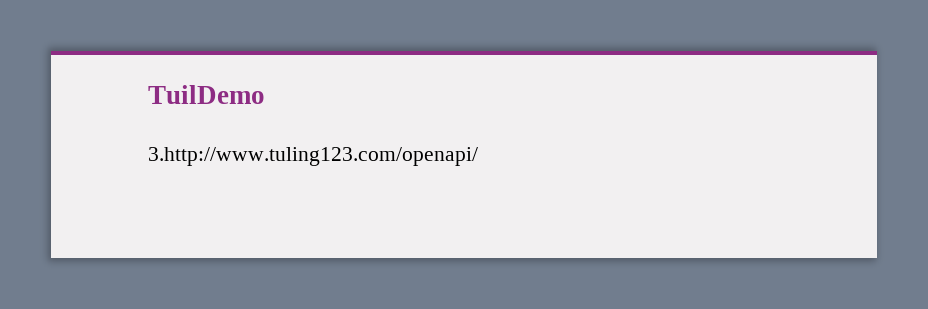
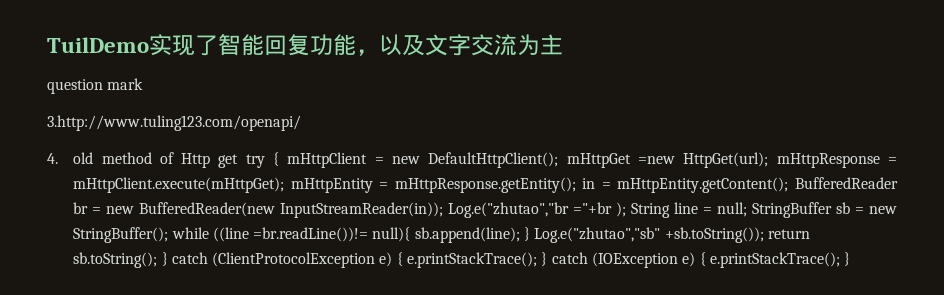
- TuilDemo
+ TuilDemo实现了智能回复功能，以及文字交流为主
+ question mark
  3.http://www.tuling123.com/openapi/
+ 4. old method of Http get try { mHttpClient = new DefaultHttpClient(); mHttpGet =new HttpGet(url); mHttpResponse = mHttpClient.execute(mHttpGet); mHttpEntity = mHttpResponse.getEntity(); in = mHttpEntity.getContent(); BufferedReader br = new BufferedReader(new InputStreamReader(in)); Log.e("zhutao","br ="+br ); String line = null; StringBuffer sb = new StringBuffer(); while ((line =br.readLine())!= null){ sb.append(line); } Log.e("zhutao","sb" +sb.toString()); return sb.toString(); } catch (ClientProtocolException e) { e.printStackTrace(); } catch (IOException e) { e.printStackTrace(); }

